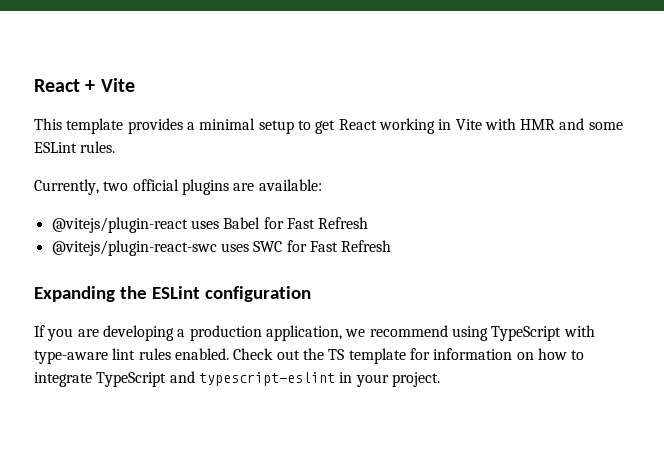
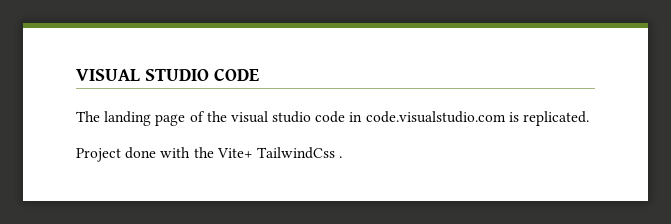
- React + Vite
- This template provides a minimal setup to get React working in Vite with HMR and some ESLint rules.
- Currently, two official plugins are available:
- @vitejs/plugin-react uses Babel for Fast Refresh
- @vitejs/plugin-react-swc uses SWC for Fast Refresh
- Expanding the ESLint configuration
- If you are developing a production application, we recommend using TypeScript with type-aware lint rules enabled. Check out the TS template for information on how to integrate TypeScript and typescript-eslint in your project.
+ VISUAL STUDIO CODE
+ The landing page of the visual studio code in code.visualstudio.com is replicated.
+ Project done with the Vite+ TailwindCss .

